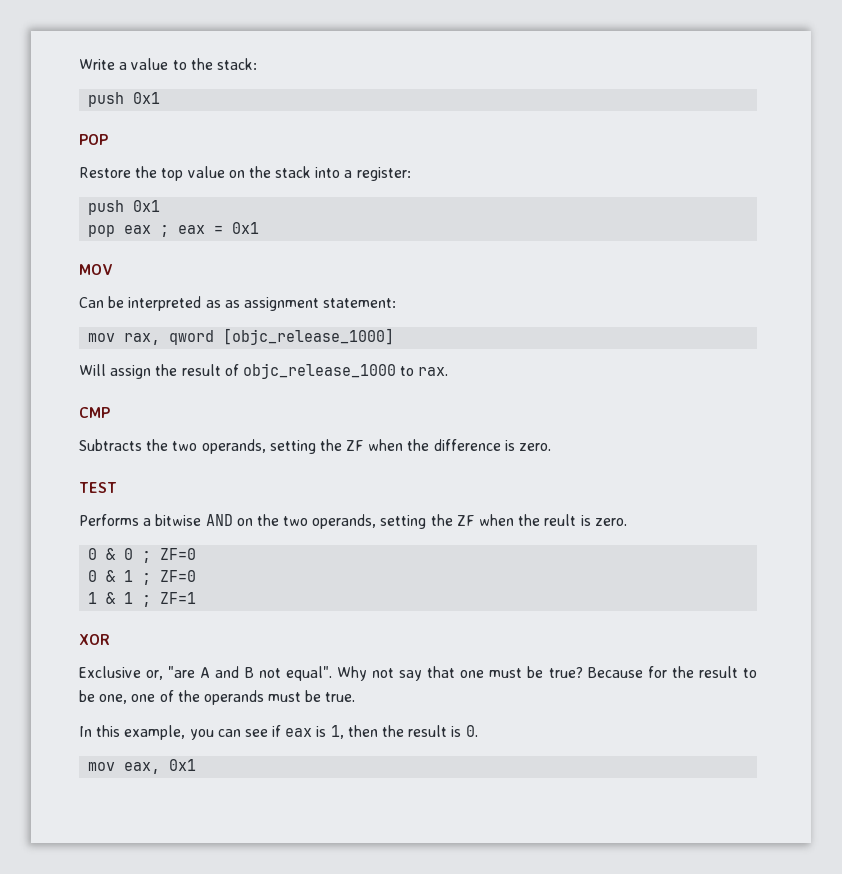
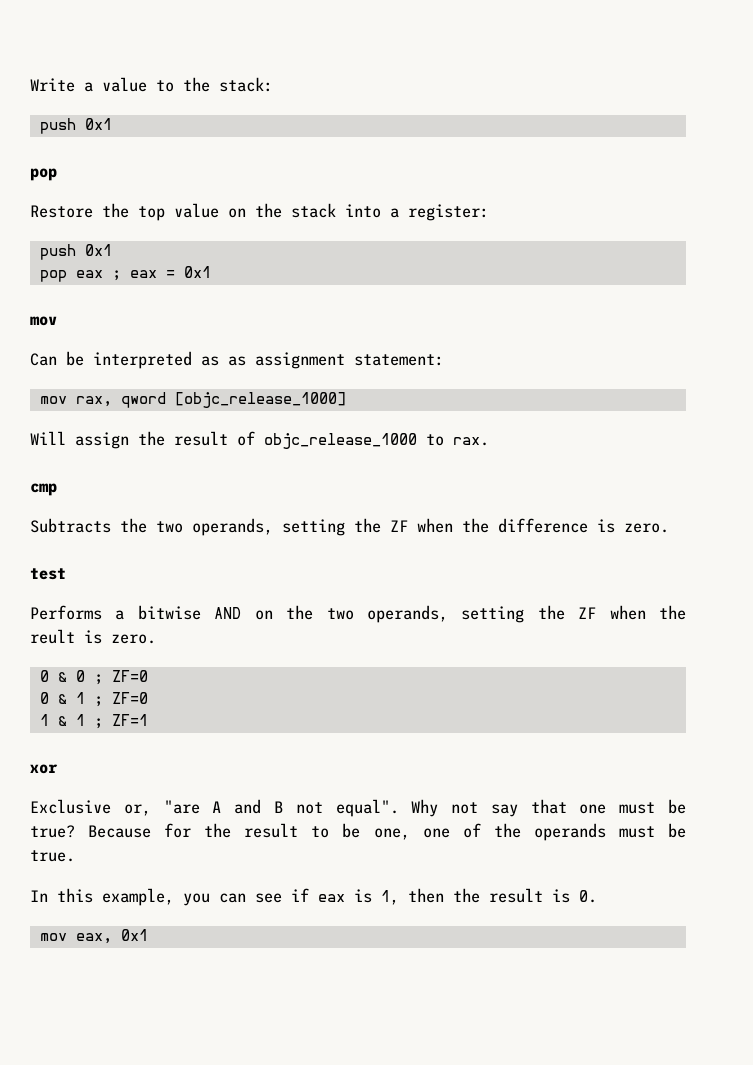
  Write a value to the stack:
  push 0x1
- POP
+ pop
  pop eax ; eax = 0x1
- MOV
+ mov
- CMP
+ cmp
- TEST
+ test
- XOR
+ xor

